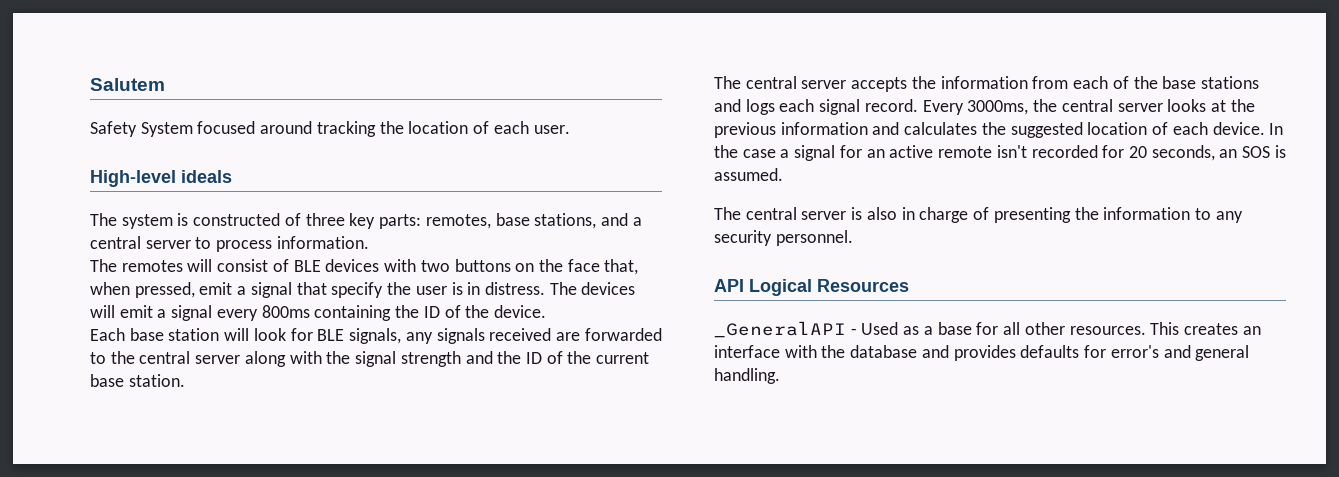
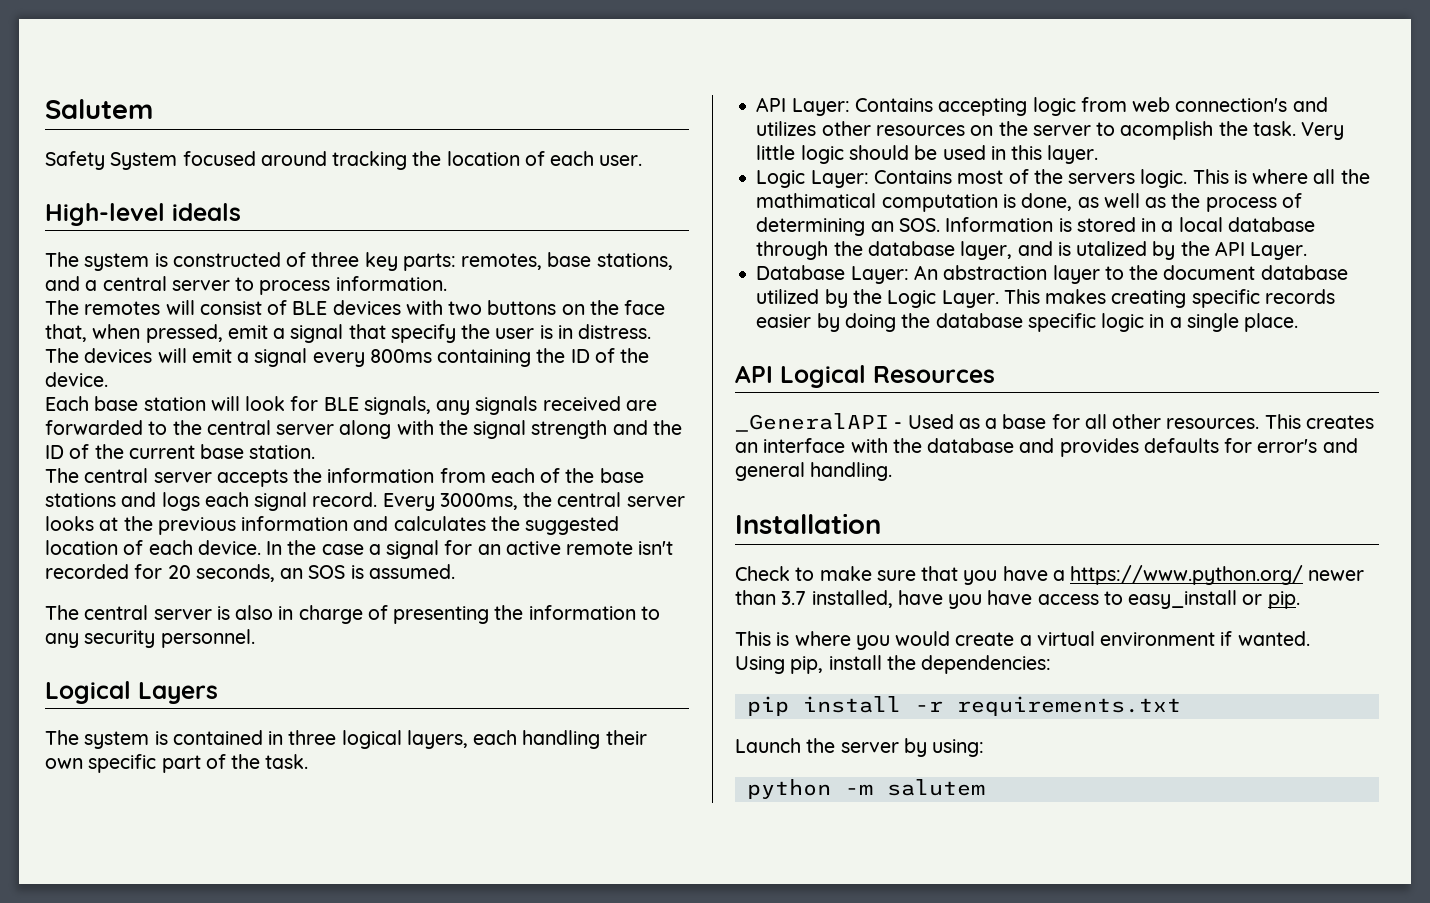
+ Logical Layers
+ The system is contained in three logical layers, each handling their own specific part of the task.
+ API Layer: Contains accepting logic from web connection's and utilizes other resources on the server to acomplish the task. Very little logic should be used in this layer.
+ Logic Layer: Contains most of the servers logic. This is where all the mathimatical computation is done, as well as the process of determining an SOS. Information is stored in a local database through the database layer, and is utalized by the API Layer.
+ Database Layer: An abstraction layer to the document database utilized by the Logic Layer. This makes creating specific records easier by doing the database specific logic in a single place.
+ Installation
+ Check to make sure that you have a https://www.python.org/ newer than 3.7 installed, have you have access to easy_install or pip.
+ This is where you would create a virtual environment if wanted.
+ Using pip, install the dependencies:
+ pip install -r requirements.txt
+ Launch the server by using:
+ python -m salutem

